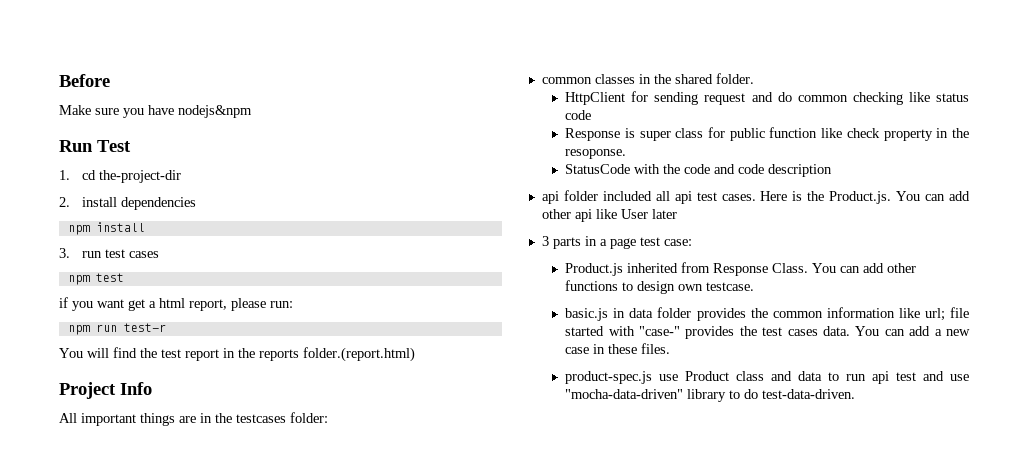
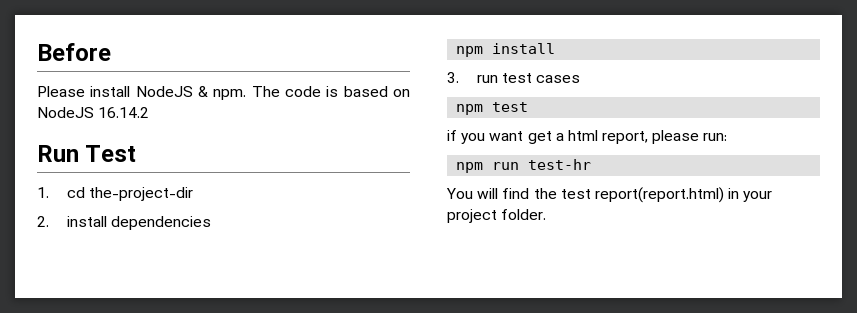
- Make sure you have nodejs&npm
+ Please install NodeJS & npm. The code is based on NodeJS 16.14.2
- npm run test-r
+ npm run test-hr
- You will find the test report in the reports folder.(report.html)
- Project Info
- All important things are in the testcases folder:
- common classes in the shared folder.
- HttpClient for sending request and do common checking like status code
- Response is super class for public function like check property in the resoponse.
- StatusCode with the code and code description
- api folder included all api test cases. Here is the Product.js. You can add other api like User later
- 3 parts in a page test case:
- Product.js inherited from Response Class. You can add other functions to design own testcase.
- basic.js in data folder provides the common information like url; file started with "case-" provides the test cases data. You can add a new case in these files.
- product-spec.js use Product class and data to run api test and use "mocha-data-driven" library to do test-data-driven.
+ You will find the test report(report.html) in your project folder.

